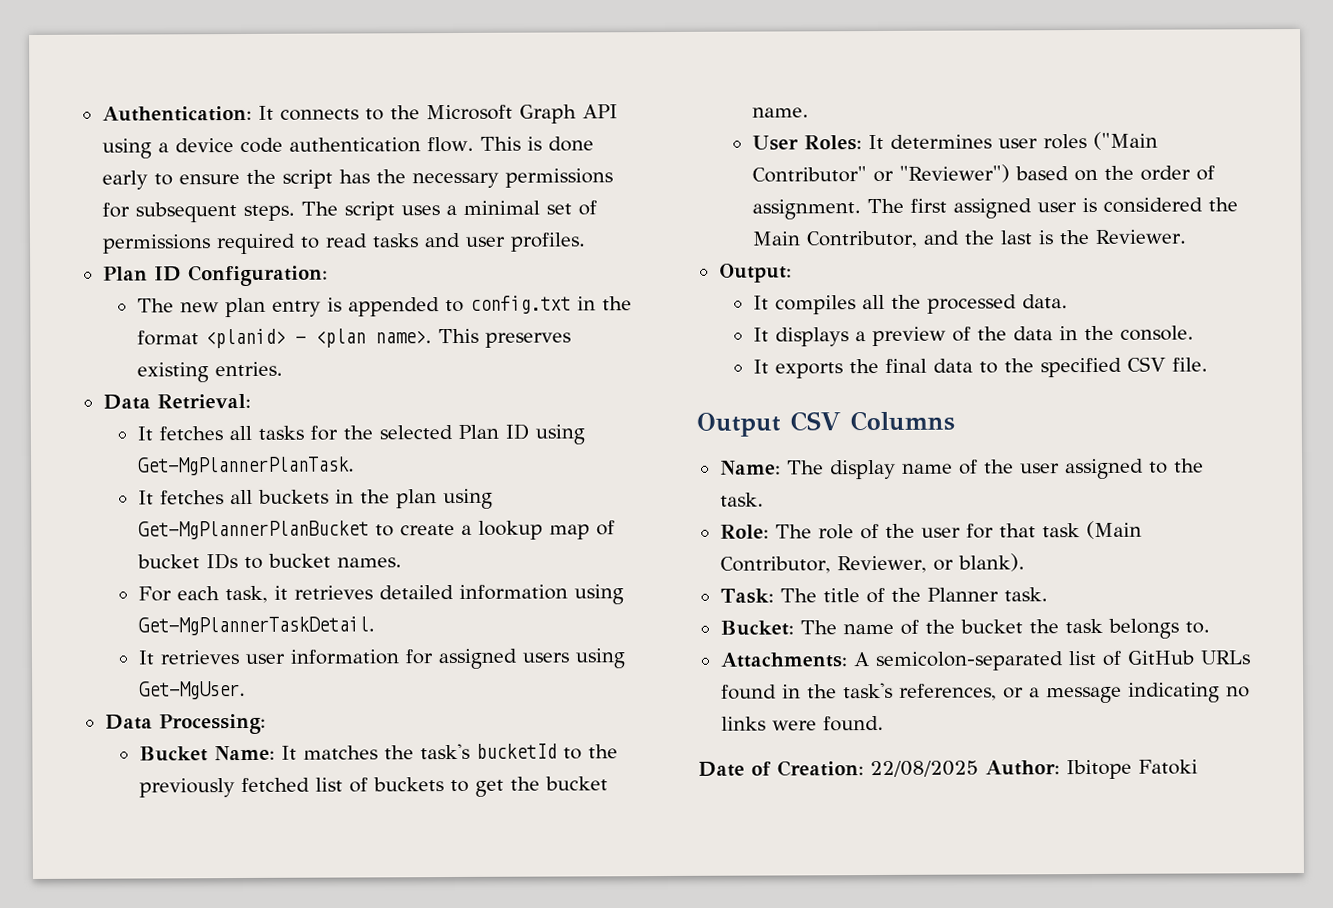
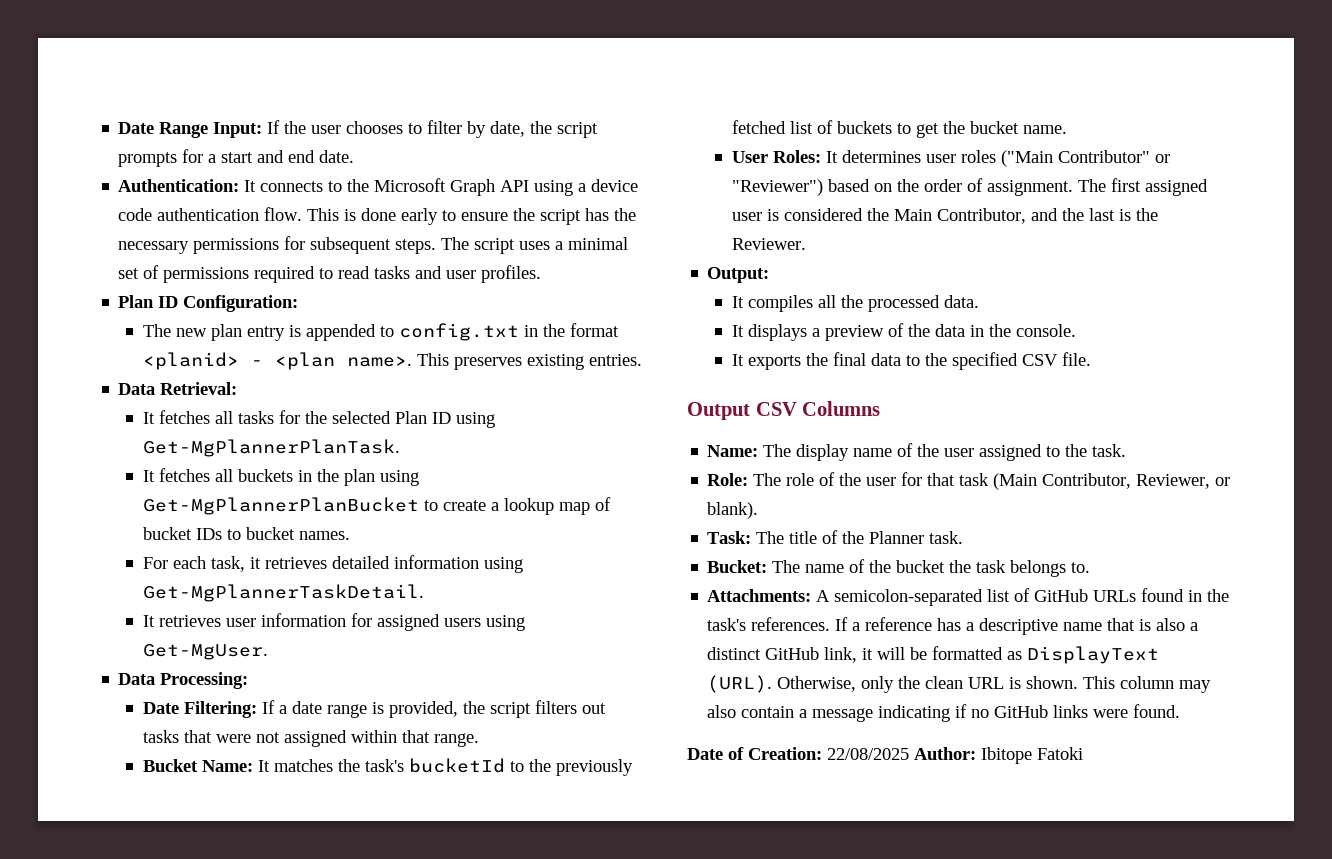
+ Date Range Input: If the user chooses to filter by date, the script prompts for a start and end date.
+ Date Filtering: If a date range is provided, the script filters out tasks that were not assigned within that range.
- Attachments: A semicolon-separated list of GitHub URLs found in the task's references, or a message indicating no links were found.
+ Attachments: A semicolon-separated list of GitHub URLs found in the task's references. If a reference has a descriptive name that is also a distinct GitHub link, it will be formatted as DisplayText (URL). Otherwise, only the clean URL is shown. This column may also contain a message indicating if no GitHub links were found.

